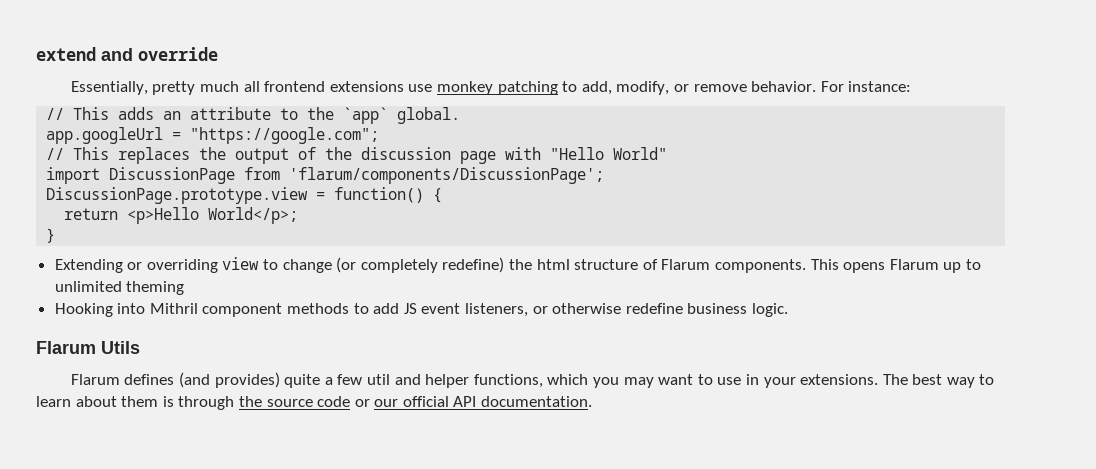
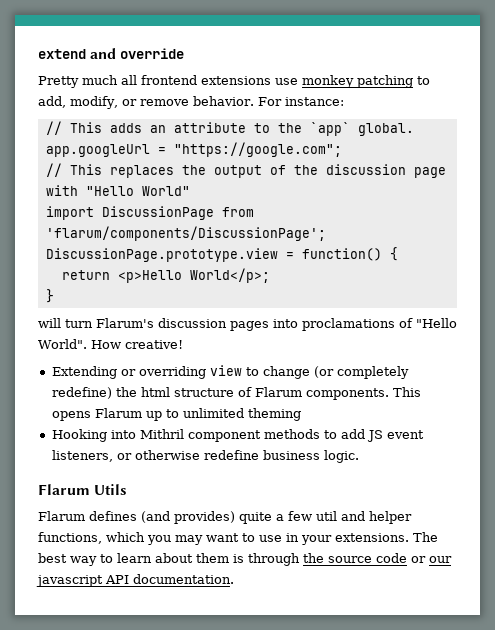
- Essentially, pretty much all frontend extensions use monkey patching to add, modify, or remove behavior.
+ Pretty much all frontend extensions use monkey patching to add, modify, or remove behavior.
+ will turn Flarum's discussion pages into proclamations of "Hello World". How creative!
- The best way to learn about them is through the source code or our official API documentation.
+ The best way to learn about them is through the source code or our javascript API documentation.

